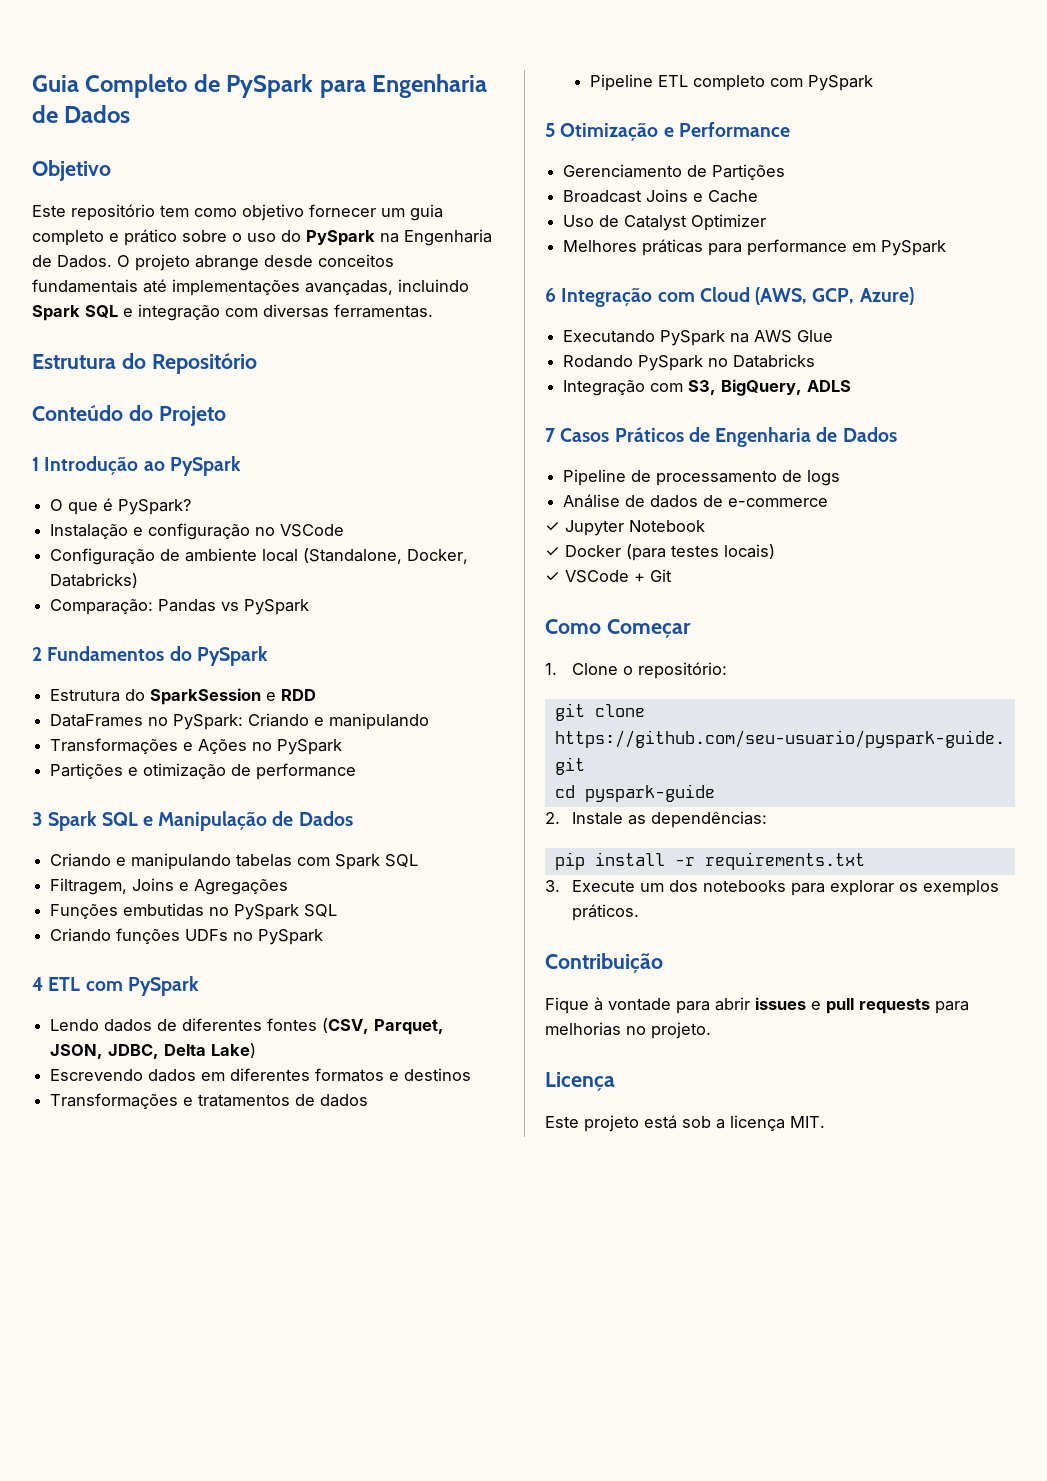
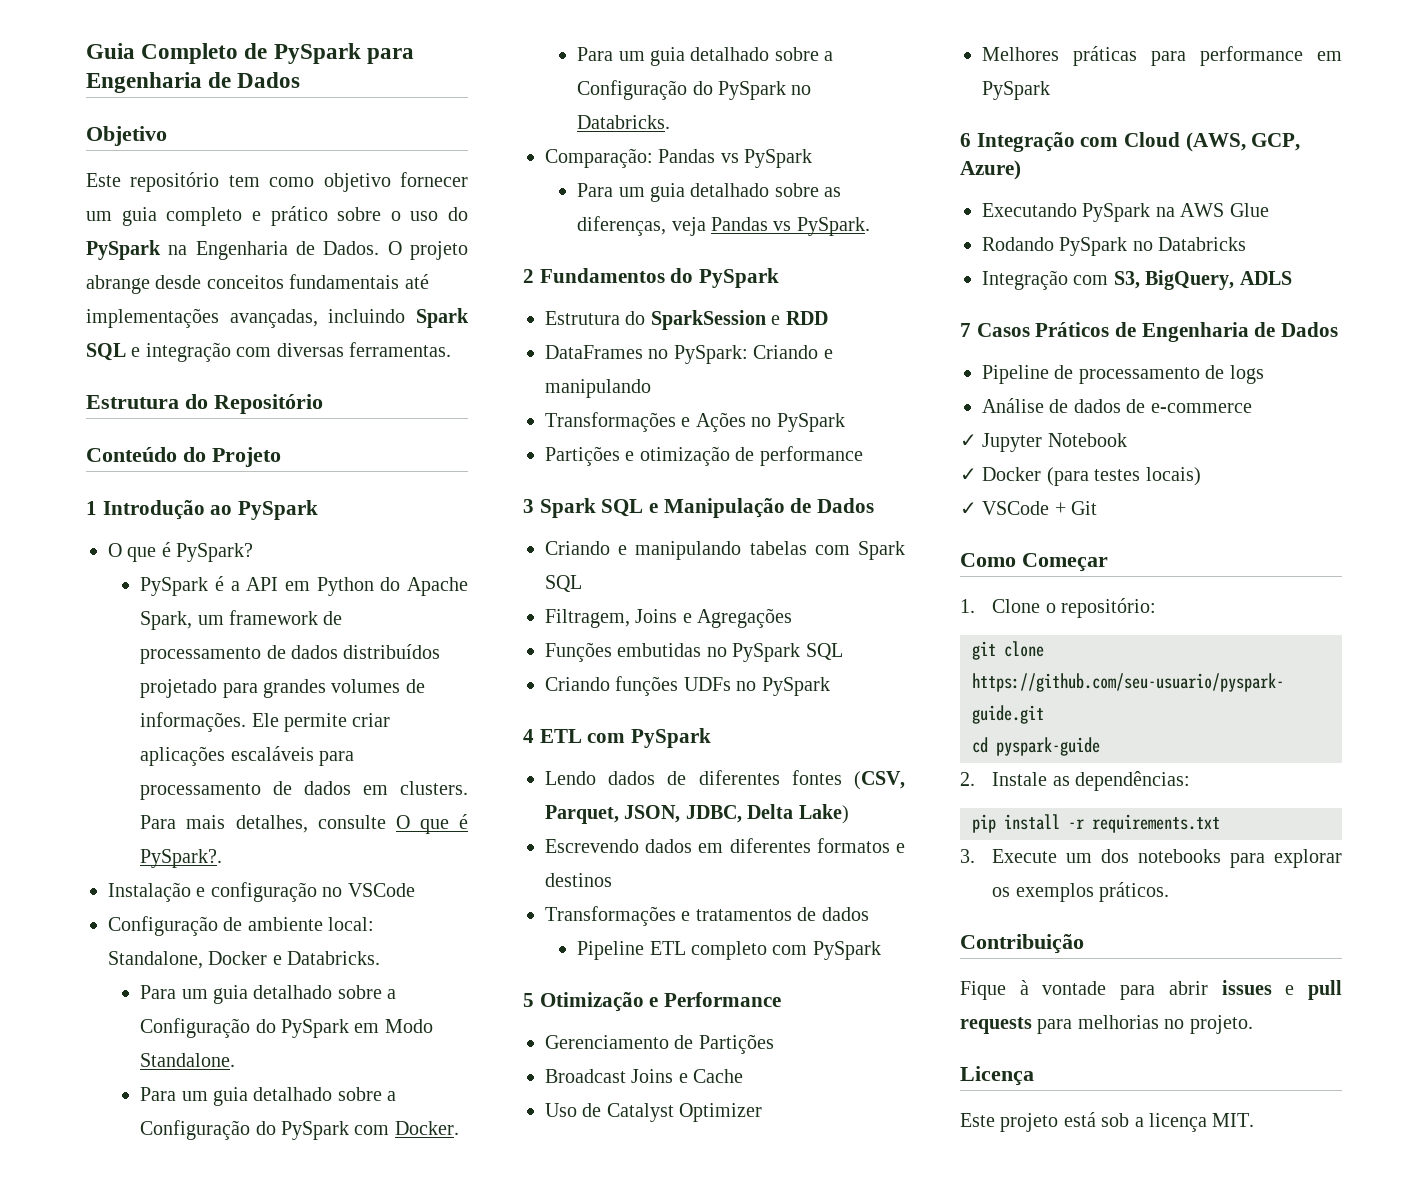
+ PySpark é a API em Python do Apache Spark, um framework de processamento de dados distribuídos projetado para grandes volumes de informações. Ele permite criar aplicações escaláveis para processamento de dados em clusters. Para mais detalhes, consulte O que é PySpark?.
- Configuração de ambiente local (Standalone, Docker, Databricks)
+ Configuração de ambiente local: Standalone, Docker e Databricks.
+ Para um guia detalhado sobre a Configuração do PySpark em Modo Standalone.
+ Para um guia detalhado sobre a Configuração do PySpark com Docker.
+ Para um guia detalhado sobre a Configuração do PySpark no Databricks.
  Comparação: Pandas vs PySpark
+ Para um guia detalhado sobre as diferenças, veja Pandas vs PySpark.

